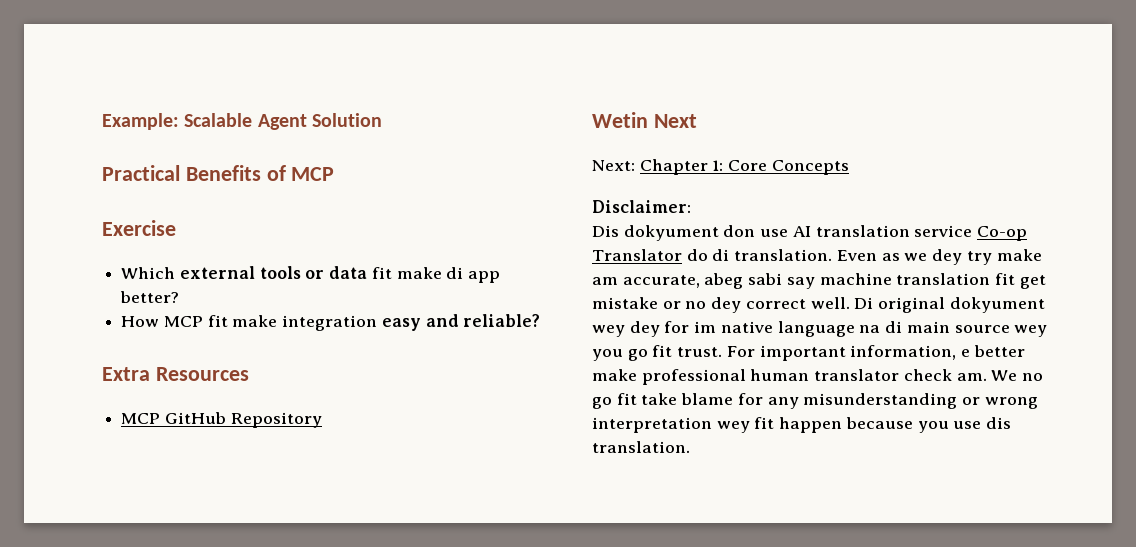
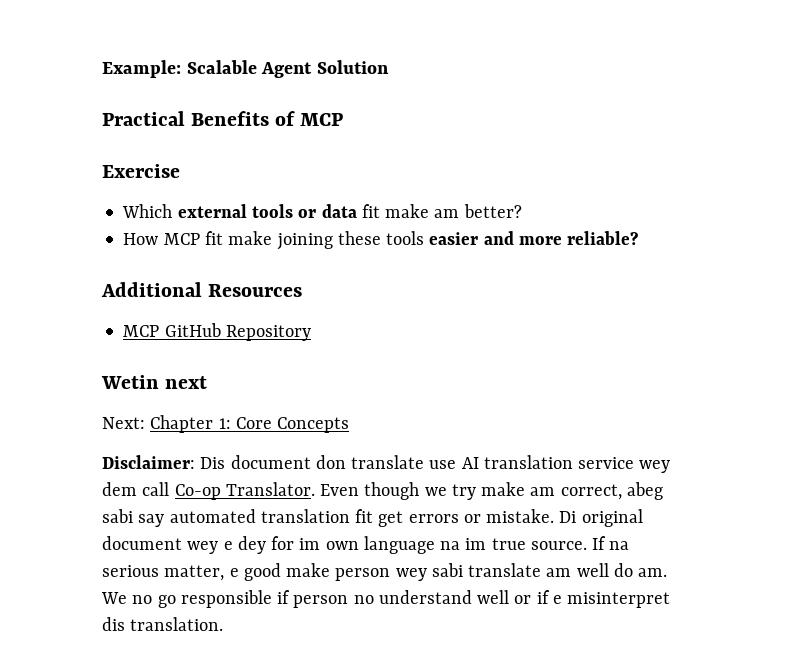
- Which external tools or data fit make di app better?
+ Which external tools or data fit make am better?
- How MCP fit make integration easy and reliable?
+ How MCP fit make joining these tools easier and more reliable?
- Extra Resources
+ Additional Resources
- Wetin Next
+ Wetin next
- Disclaimer:
- Dis dokyument don use AI translation service Co-op Translator do di translation. Even as we dey try make am accurate, abeg sabi say machine translation fit get mistake or no dey correct well. Di original dokyument wey dey for im native language na di main source wey you go fit trust. For important information, e better make professional human translator check am. We no go fit take blame for any misunderstanding or wrong interpretation wey fit happen because you use dis translation.
+ Disclaimer: Dis document don translate use AI translation service wey dem call Co-op Translator. Even though we try make am correct, abeg sabi say automated translation fit get errors or mistake. Di original document wey e dey for im own language na im true source. If na serious matter, e good make person wey sabi translate am well do am. We no go responsible if person no understand well or if e misinterpret dis translation.

